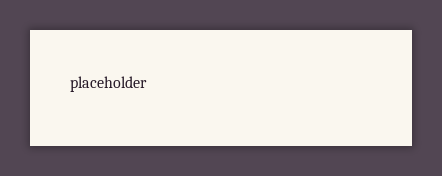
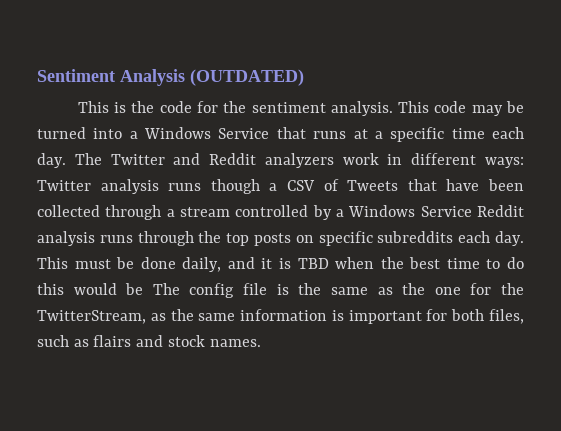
- placeholder
+ Sentiment Analysis (OUTDATED)
+ This is the code for the sentiment analysis. This code may be turned into a Windows Service that runs at a specific time each day. The Twitter and Reddit analyzers work in different ways: Twitter analysis runs though a CSV of Tweets that have been collected through a stream controlled by a Windows Service Reddit analysis runs through the top posts on specific subreddits each day. This must be done daily, and it is TBD when the best time to do this would be The config file is the same as the one for the TwitterStream, as the same information is important for both files, such as flairs and stock names.

